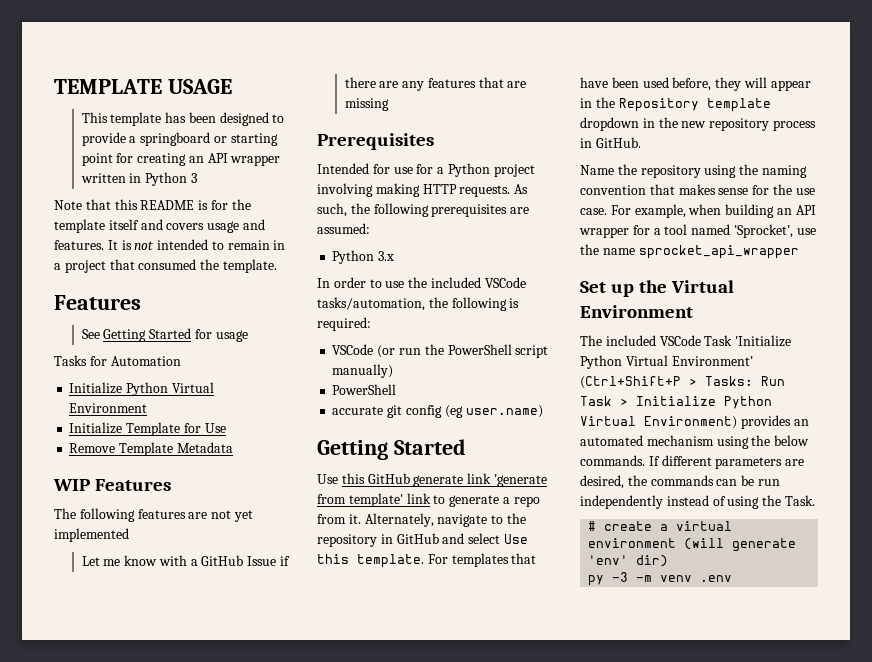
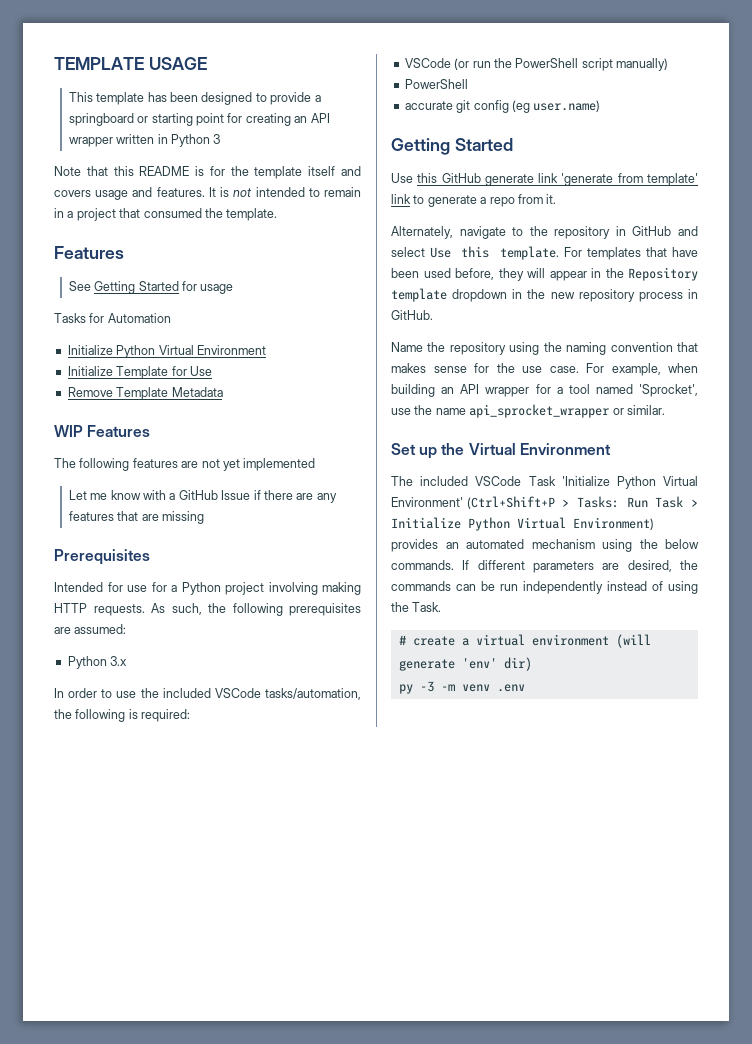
- Use this GitHub generate link 'generate from template' link to generate a repo from it. Alternately, navigate to the repository in GitHub and select Use this template.
+ Use this GitHub generate link 'generate from template' link to generate a repo from it.
+ Alternately, navigate to the repository in GitHub and select Use this template.
- For example, when building an API wrapper for a tool named 'Sprocket', use the name sprocket_api_wrapper
+ For example, when building an API wrapper for a tool named 'Sprocket', use the name api_sprocket_wrapper or similar.

